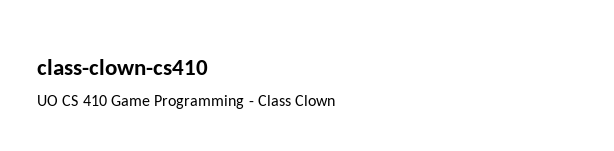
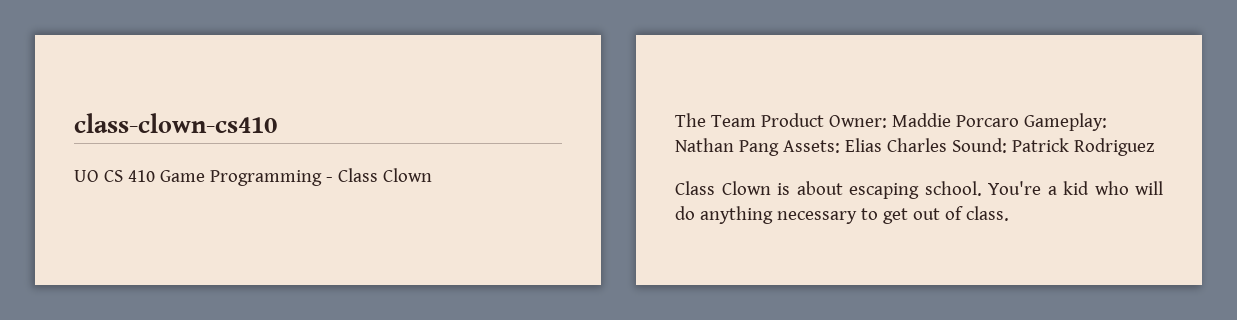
+ The Team Product Owner: Maddie Porcaro Gameplay: Nathan Pang Assets: Elias Charles Sound: Patrick Rodriguez
+ Class Clown is about escaping school. You're a kid who will do anything necessary to get out of class.

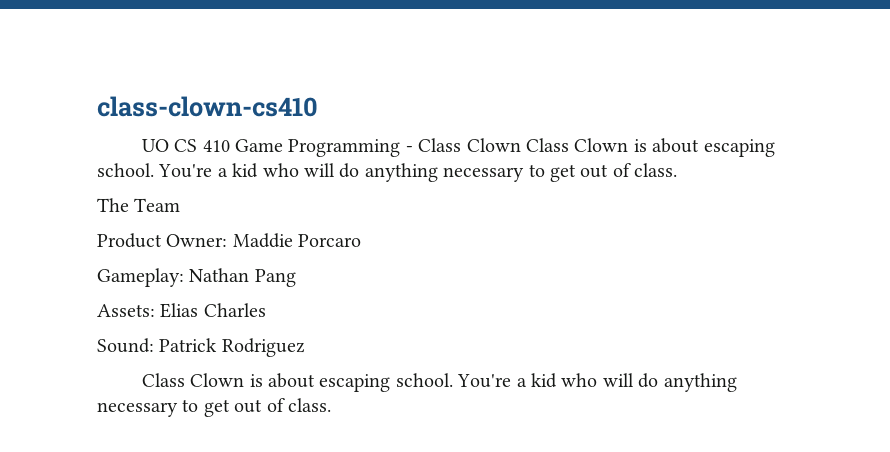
- UO CS 410 Game Programming - Class Clown
+ UO CS 410 Game Programming - Class Clown Class Clown is about escaping school. You're a kid who will do anything necessary to get out of class.
- The Team Product Owner: Maddie Porcaro Gameplay: Nathan Pang Assets: Elias Charles Sound: Patrick Rodriguez
+ The Team
+ Product Owner: Maddie Porcaro
+ Gameplay: Nathan Pang
+ Assets: Elias Charles
+ Sound: Patrick Rodriguez

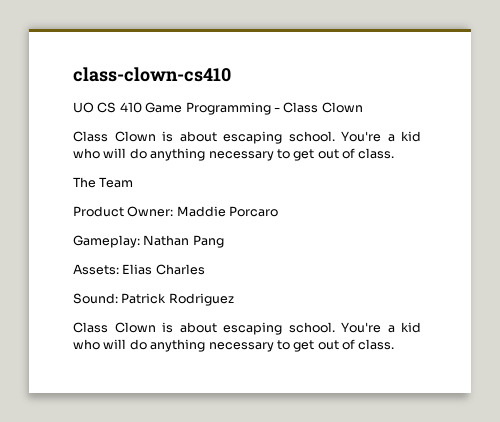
- UO CS 410 Game Programming - Class Clown Class Clown is about escaping school.
+ UO CS 410 Game Programming - Class Clown
+ Class Clown is about escaping school.

